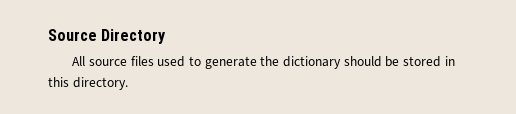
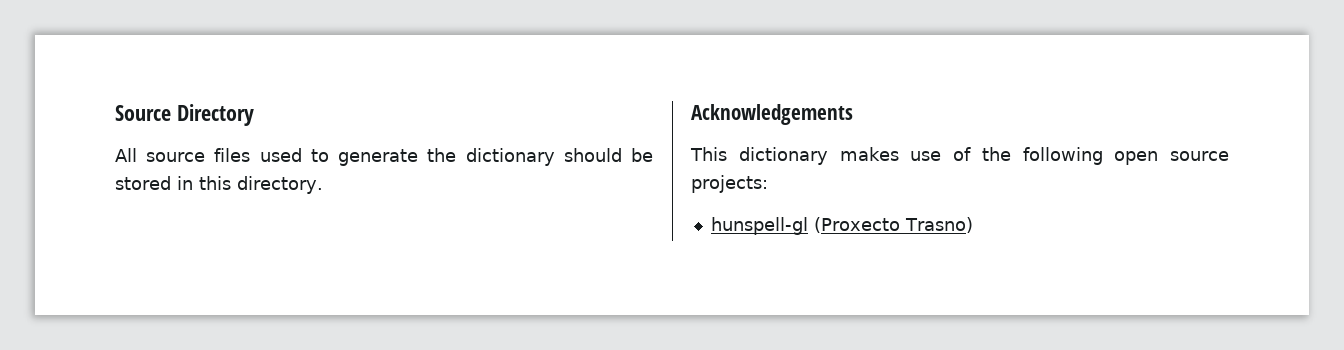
+ Acknowledgements
+ This dictionary makes use of the following open source projects:
+ hunspell-gl (Proxecto Trasno)

